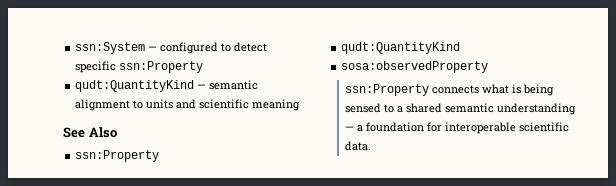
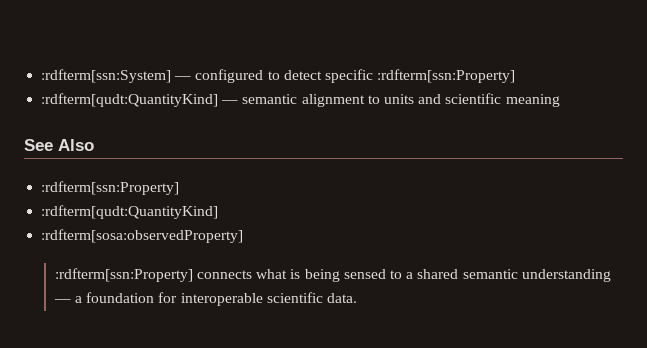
- ssn:System — configured to detect specific ssn:Property
- qudt:QuantityKind — semantic alignment to units and scientific meaning
+ :rdfterm[ssn:System] — configured to detect specific :rdfterm[ssn:Property]
+ :rdfterm[qudt:QuantityKind] — semantic alignment to units and scientific meaning
  See Also
- ssn:Property
- qudt:QuantityKind
- sosa:observedProperty
- ssn:Property connects what is being sensed to a shared semantic understanding — a foundation for interoperable scientific data.
+ :rdfterm[ssn:Property]
+ :rdfterm[qudt:QuantityKind]
+ :rdfterm[sosa:observedProperty]
+ :rdfterm[ssn:Property] connects what is being sensed to a shared semantic understanding — a foundation for interoperable scientific data.

